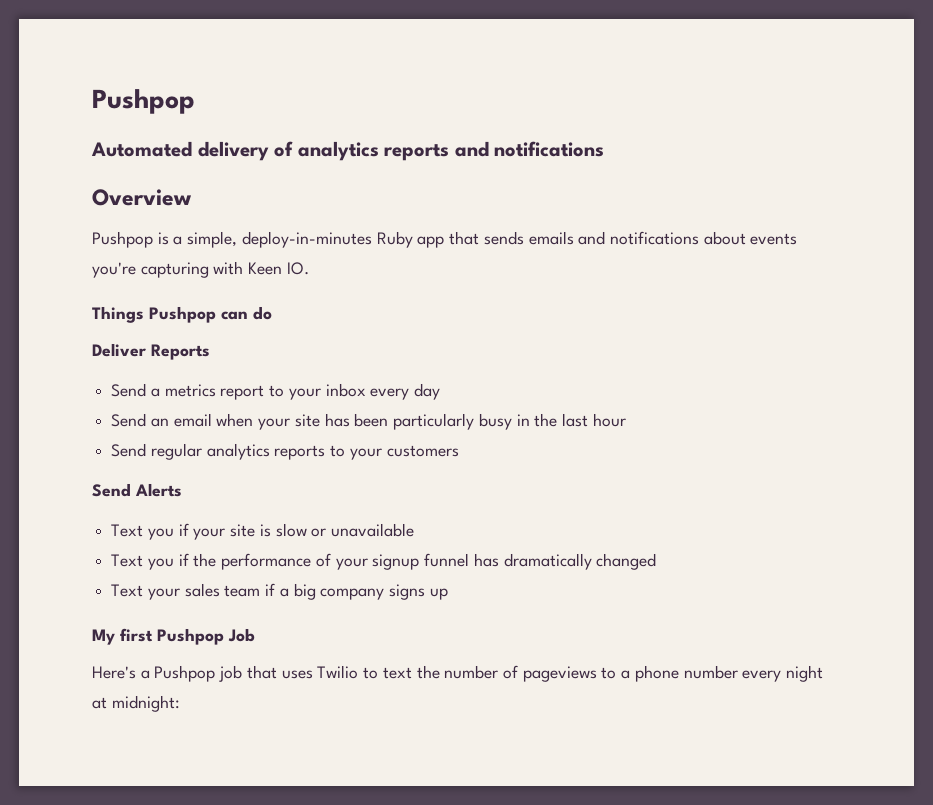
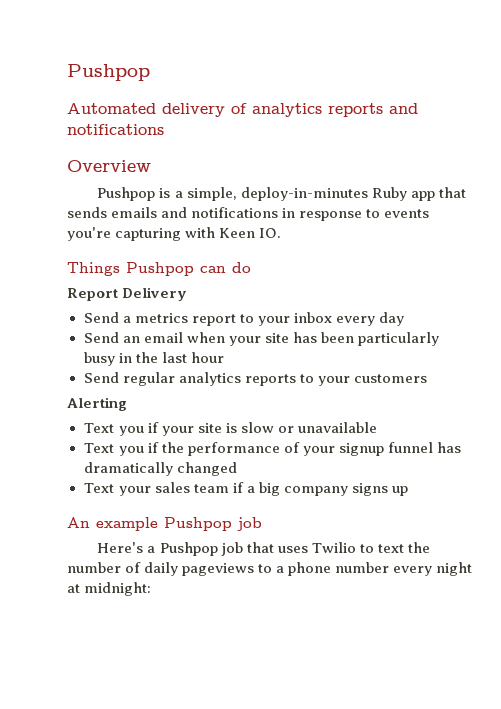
- Pushpop is a simple, deploy-in-minutes Ruby app that sends emails and notifications about events you're capturing with Keen IO.
+ Pushpop is a simple, deploy-in-minutes Ruby app that sends emails and notifications in response to events you're capturing with Keen IO.
- Deliver Reports
+ Report Delivery
- Send Alerts
+ Alerting
- My first Pushpop Job
+ An example Pushpop job
- Here's a Pushpop job that uses Twilio to text the number of pageviews to a phone number every night at midnight:
+ Here's a Pushpop job that uses Twilio to text the number of daily pageviews to a phone number every night at midnight:

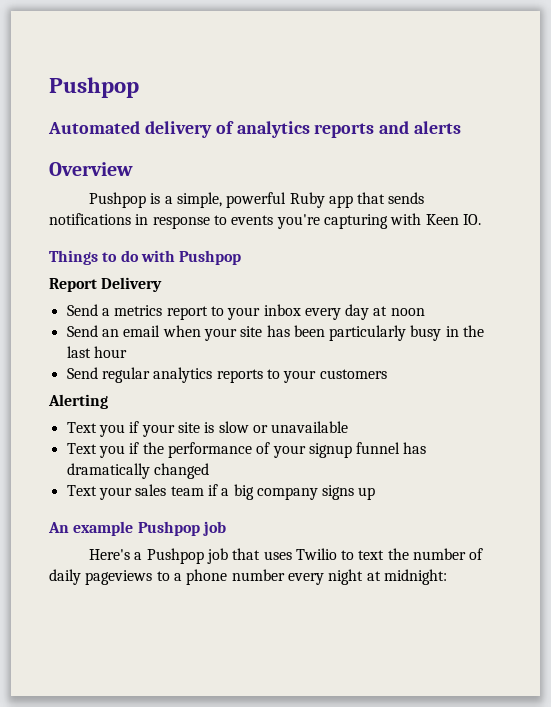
- Automated delivery of analytics reports and notifications
+ Automated delivery of analytics reports and alerts
- Pushpop is a simple, deploy-in-minutes Ruby app that sends emails and notifications in response to events you're capturing with Keen IO.
+ Pushpop is a simple, powerful Ruby app that sends notifications in response to events you're capturing with Keen IO.
- Things Pushpop can do
+ Things to do with Pushpop
- Send a metrics report to your inbox every day
+ Send a metrics report to your inbox every day at noon

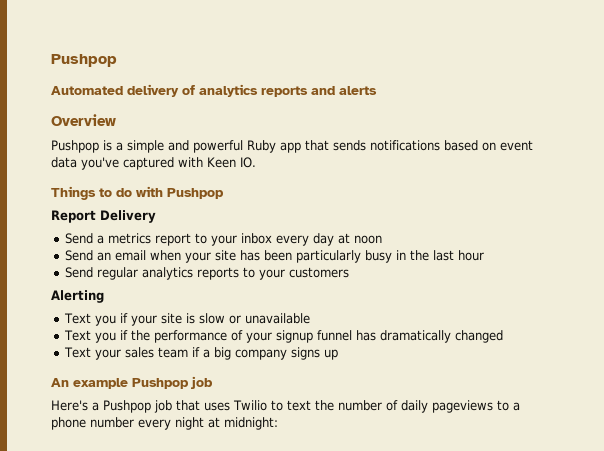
- Pushpop is a simple, powerful Ruby app that sends notifications in response to events you're capturing with Keen IO.
+ Pushpop is a simple and powerful Ruby app that sends notifications based on event data you've captured with Keen IO.

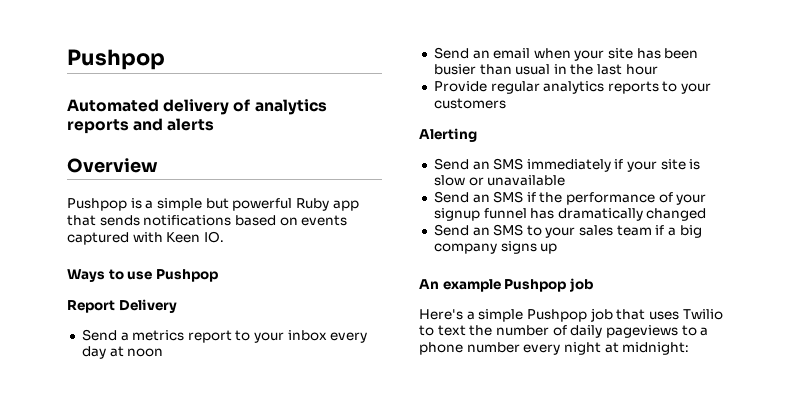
- Pushpop is a simple and powerful Ruby app that sends notifications based on event data you've captured with Keen IO.
+ Pushpop is a simple but powerful Ruby app that sends notifications based on events captured with Keen IO.
- Things to do with Pushpop
+ Ways to use Pushpop
- Send an email when your site has been particularly busy in the last hour
+ Send an email when your site has been busier than usual in the last hour
- Send regular analytics reports to your customers
+ Provide regular analytics reports to your customers
- Text you if your site is slow or unavailable
+ Send an SMS immediately if your site is slow or unavailable
- Text you if the performance of your signup funnel has dramatically changed
+ Send an SMS if the performance of your signup funnel has dramatically changed
- Text your sales team if a big company signs up
+ Send an SMS to your sales team if a big company signs up
- Here's a Pushpop job that uses Twilio to text the number of daily pageviews to a phone number every night at midnight:
+ Here's a simple Pushpop job that uses Twilio to text the number of daily pageviews to a phone number every night at midnight:

